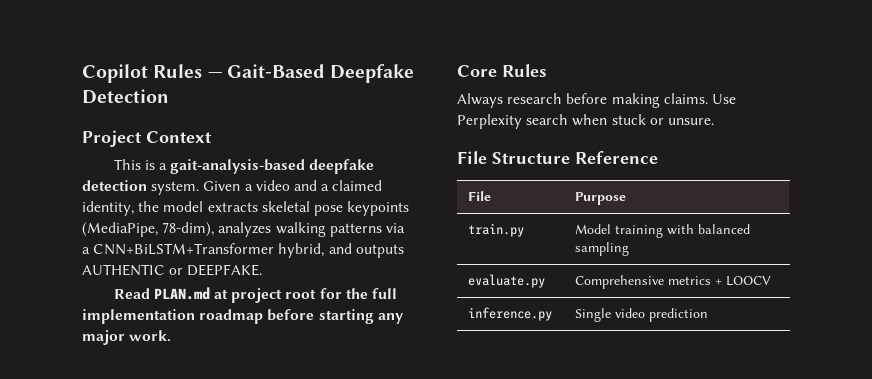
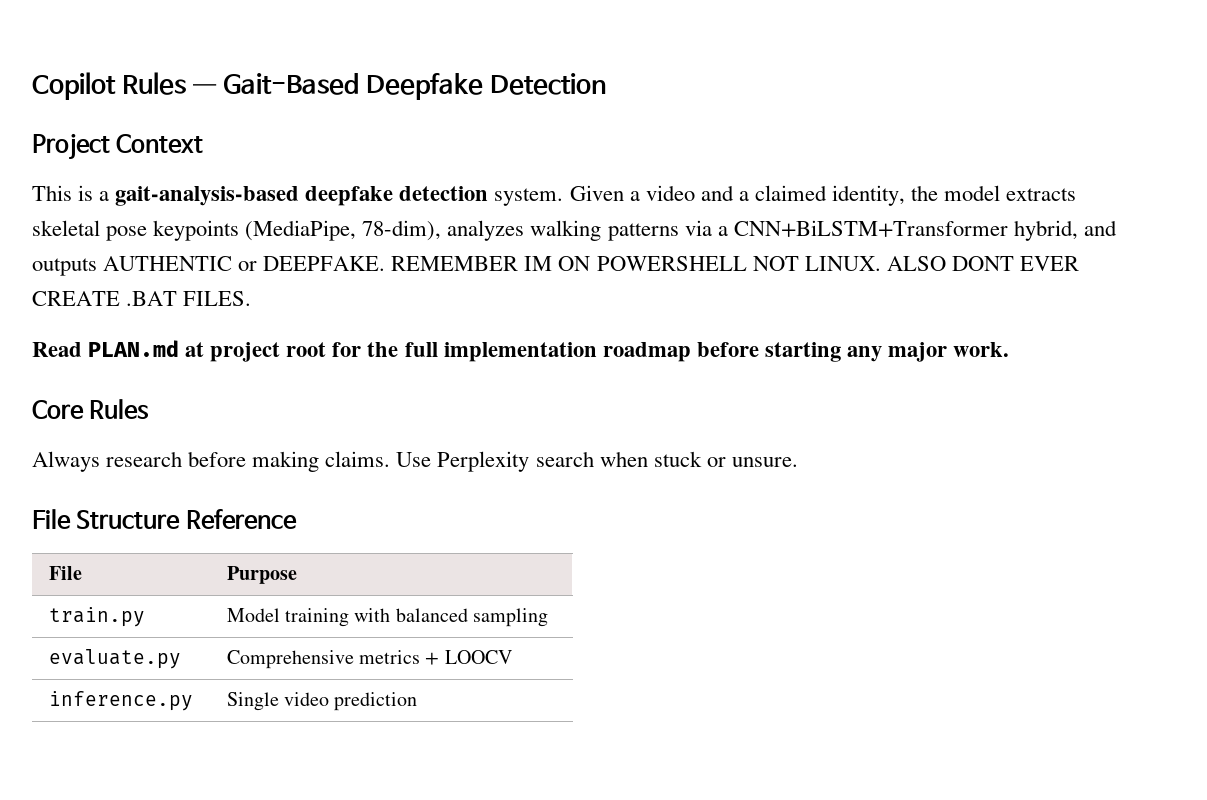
+ REMEMBER IM ON POWERSHELL NOT LINUX. ALSO DONT EVER CREATE .BAT FILES.

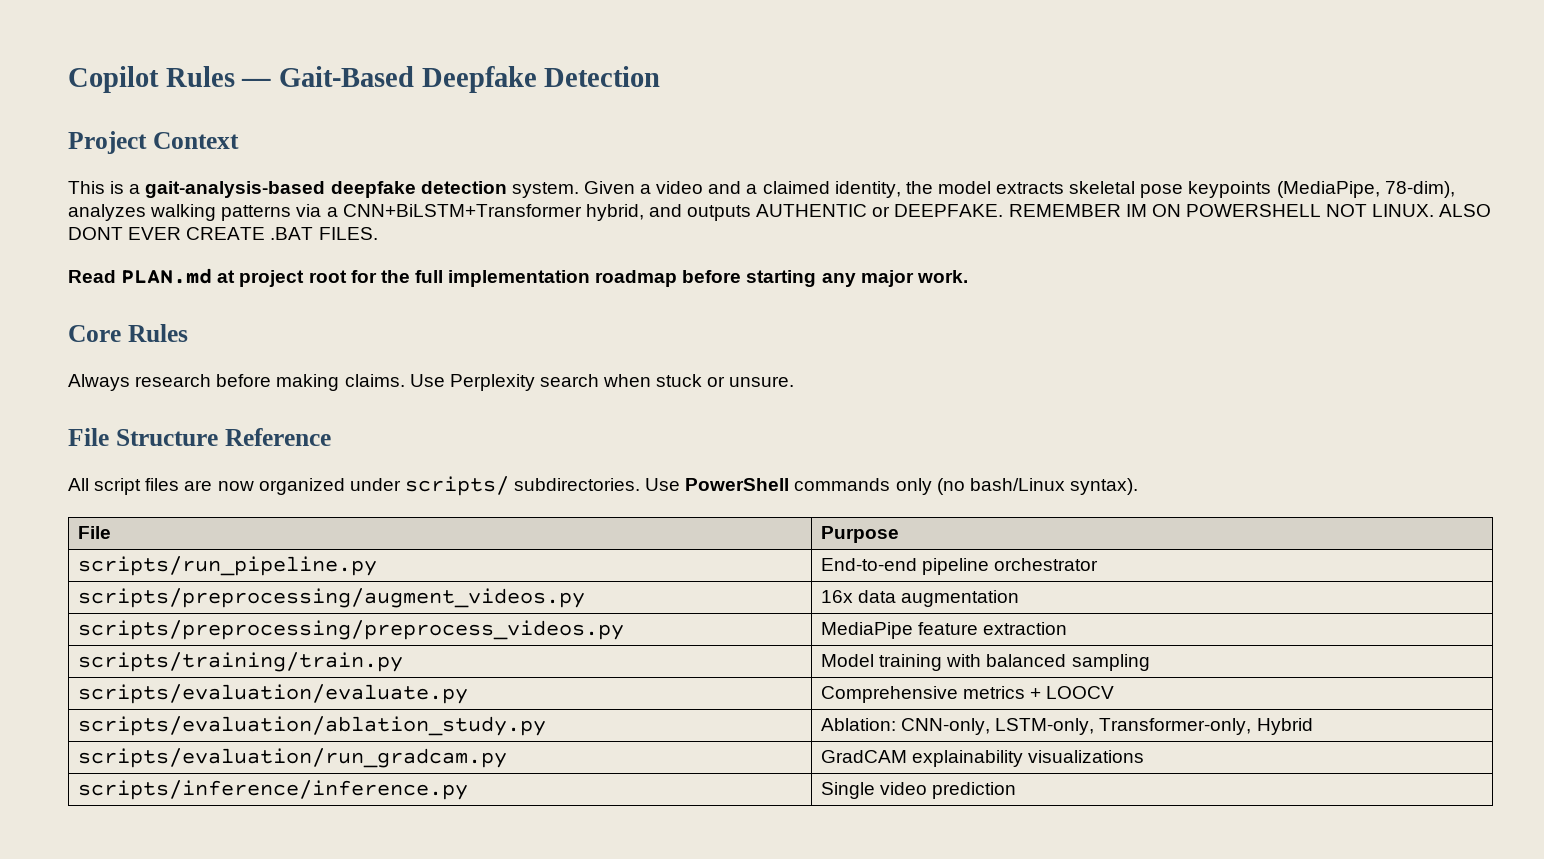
+ All script files are now organized under scripts/ subdirectories. Use PowerShell commands only (no bash/Linux syntax).
  File | Purpose
- train.py | Model training with balanced sampling
+ scripts/run_pipeline.py | End-to-end pipeline orchestrator
+ scripts/preprocessing/augment_videos.py | 16x data augmentation
+ scripts/preprocessing/preprocess_videos.py | MediaPipe feature extraction
+ scripts/training/train.py | Model training with balanced sampling
- evaluate.py | Comprehensive metrics + LOOCV
+ scripts/evaluation/evaluate.py | Comprehensive metrics + LOOCV
- inference.py | Single video prediction
+ scripts/evaluation/ablation_study.py | Ablation: CNN-only, LSTM-only, Transformer-only, Hybrid
+ scripts/evaluation/run_gradcam.py | GradCAM explainability visualizations
+ scripts/inference/inference.py | Single video prediction

